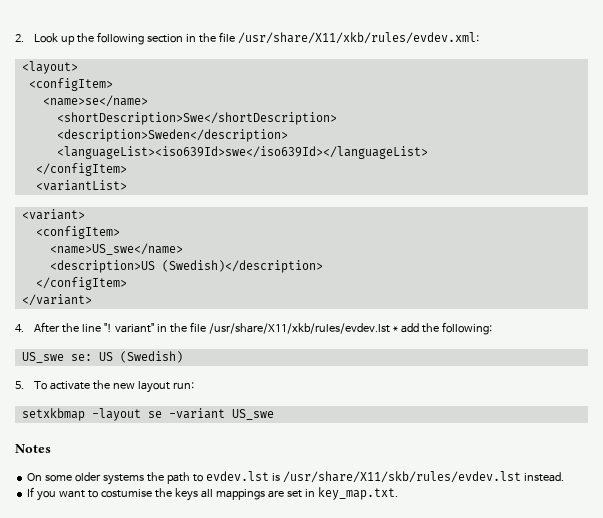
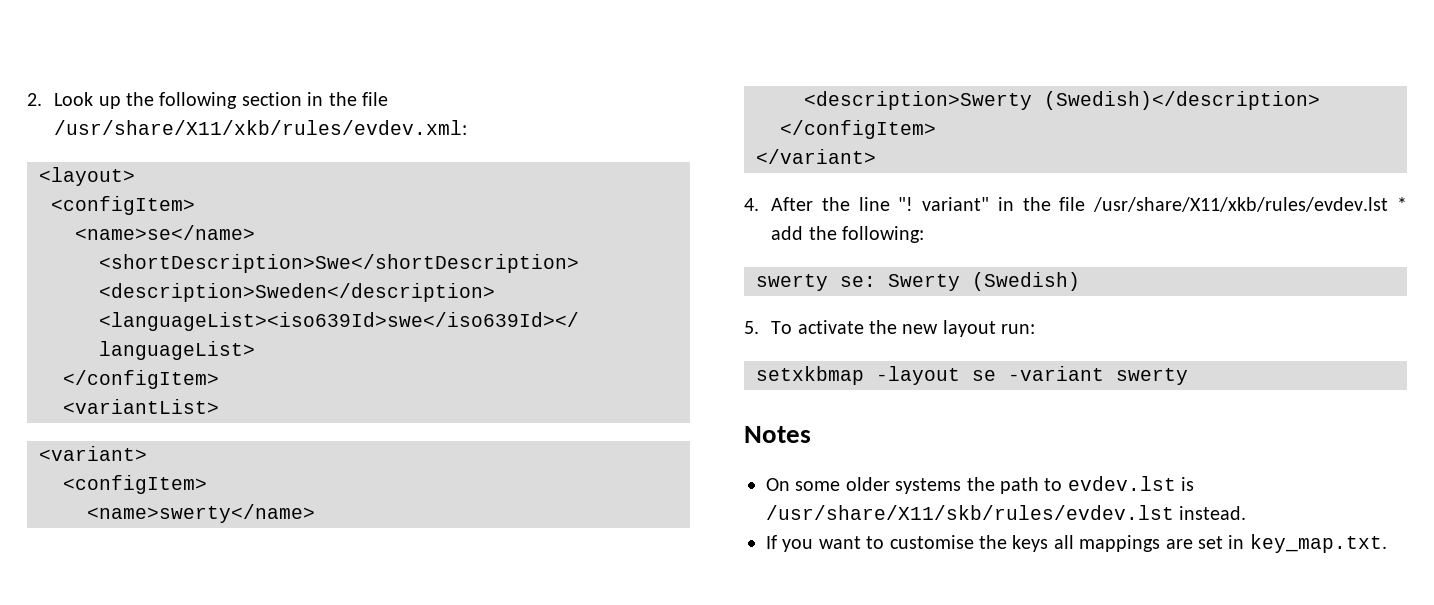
- <name>US_swe</name>
- <description>US (Swedish)</description>
+ <name>swerty</name>
+ <description>Swerty (Swedish)</description>
- US_swe se: US (Swedish)
+ swerty se: Swerty (Swedish)
- setxkbmap -layout se -variant US_swe
+ setxkbmap -layout se -variant swerty
- If you want to costumise the keys all mappings are set in key_map.txt.
+ If you want to customise the keys all mappings are set in key_map.txt.

